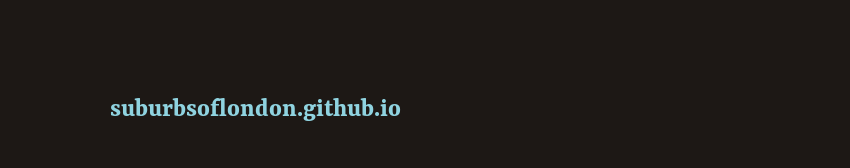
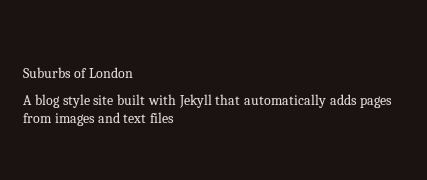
- suburbsoflondon.github.io
+ Suburbs of London
+ A blog style site built with Jekyll that automatically adds pages from images and text files

